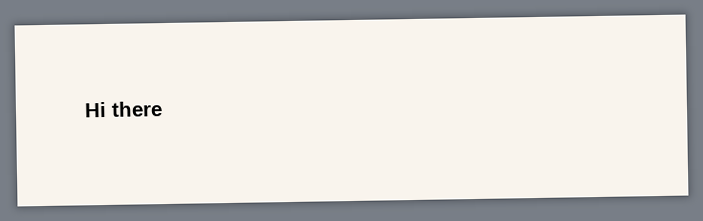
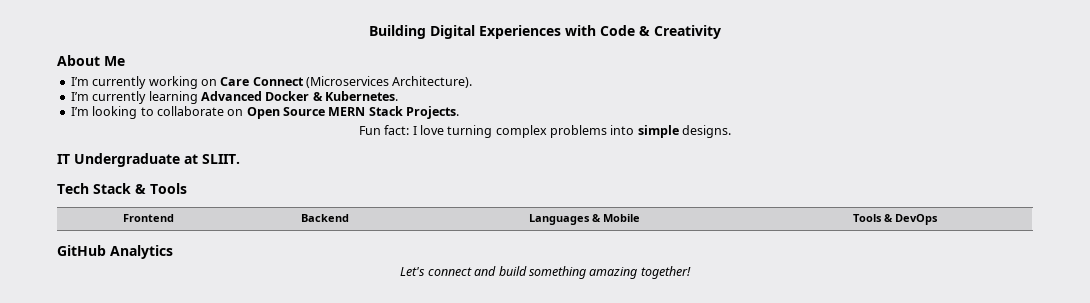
- Hi there
+ Building Digital Experiences with Code & Creativity
+ About Me
+ I’m currently working on Care Connect (Microservices Architecture).
+ I’m currently learning Advanced Docker & Kubernetes.
+ I’m looking to collaborate on Open Source MERN Stack Projects.
+ Fun fact: I love turning complex problems into simple designs.
+ IT Undergraduate at SLIIT.
+ Tech Stack & Tools
+ Frontend | Backend | Languages & Mobile | Tools & DevOps
+ GitHub Analytics
+ Let's connect and build something amazing together!

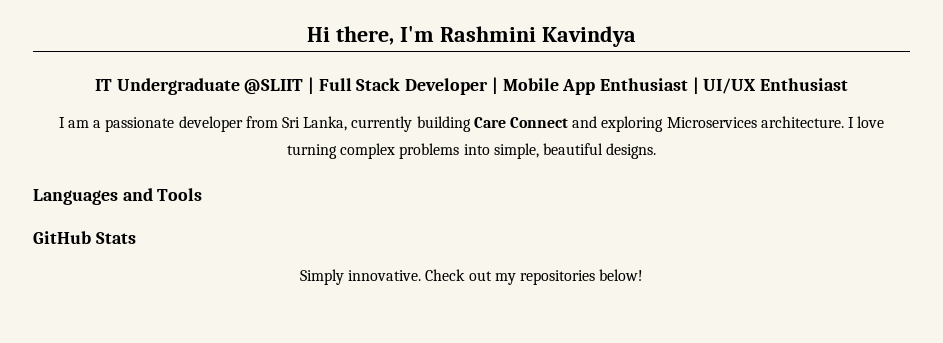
- Building Digital Experiences with Code & Creativity
- About Me
- I’m currently working on Care Connect (Microservices Architecture).
- I’m currently learning Advanced Docker & Kubernetes.
- I’m looking to collaborate on Open Source MERN Stack Projects.
- Fun fact: I love turning complex problems into simple designs.
+ Hi there, I'm Rashmini Kavindya
+ IT Undergraduate @SLIIT | Full Stack Developer | Mobile App Enthusiast | UI/UX Enthusiast
+ I am a passionate developer from Sri Lanka, currently building Care Connect and exploring Microservices architecture. I love turning complex problems into simple, beautiful designs.
- IT Undergraduate at SLIIT.
- Tech Stack & Tools
- Frontend | Backend | Languages & Mobile | Tools & DevOps
- GitHub Analytics
- Let's connect and build something amazing together!
+ Languages and Tools
+ GitHub Stats
+ Simply innovative. Check out my repositories below!

